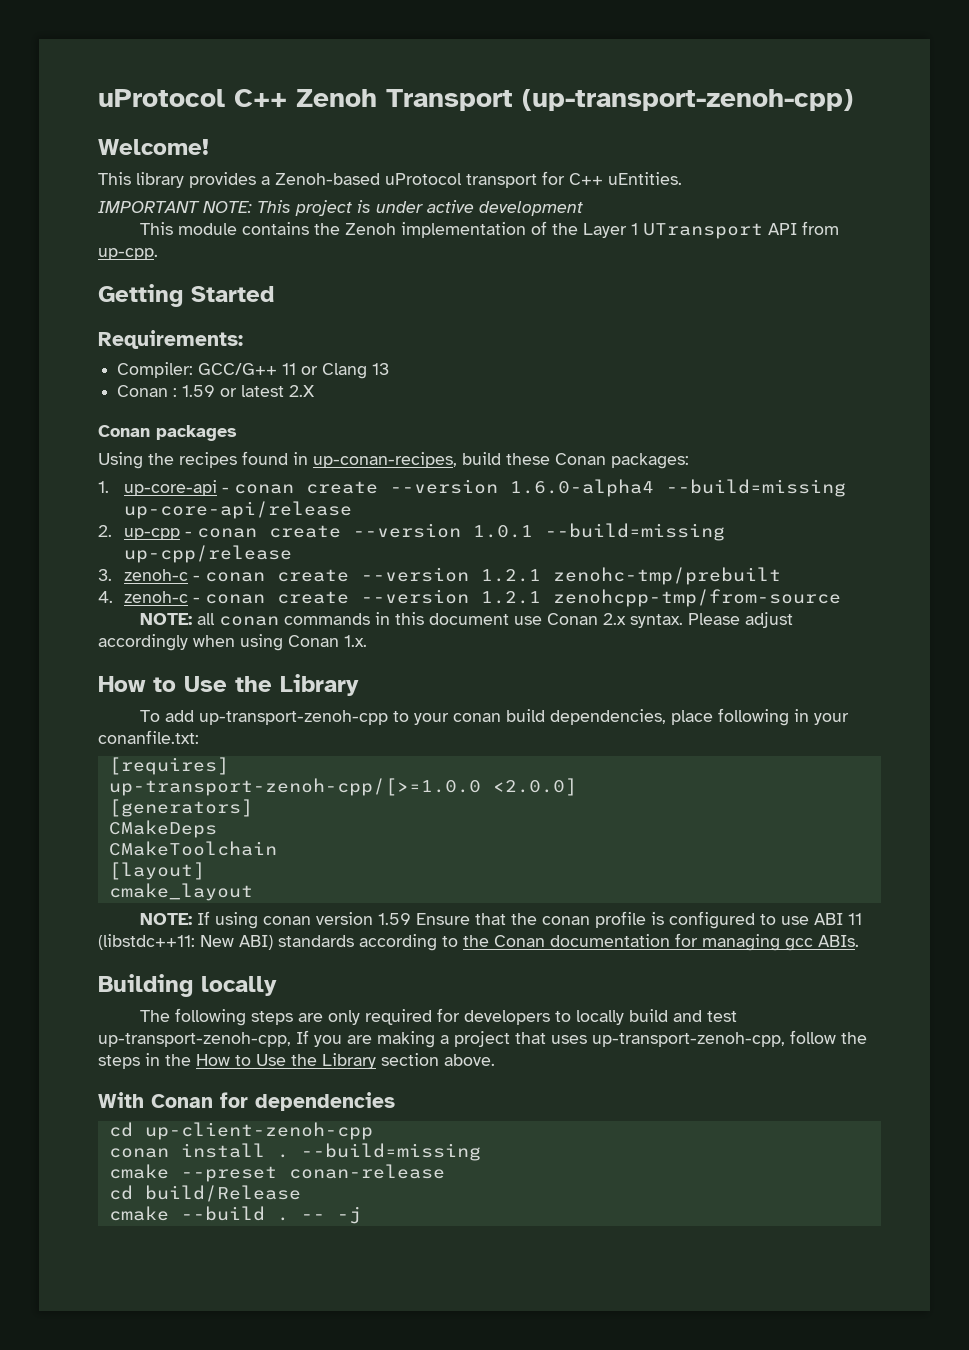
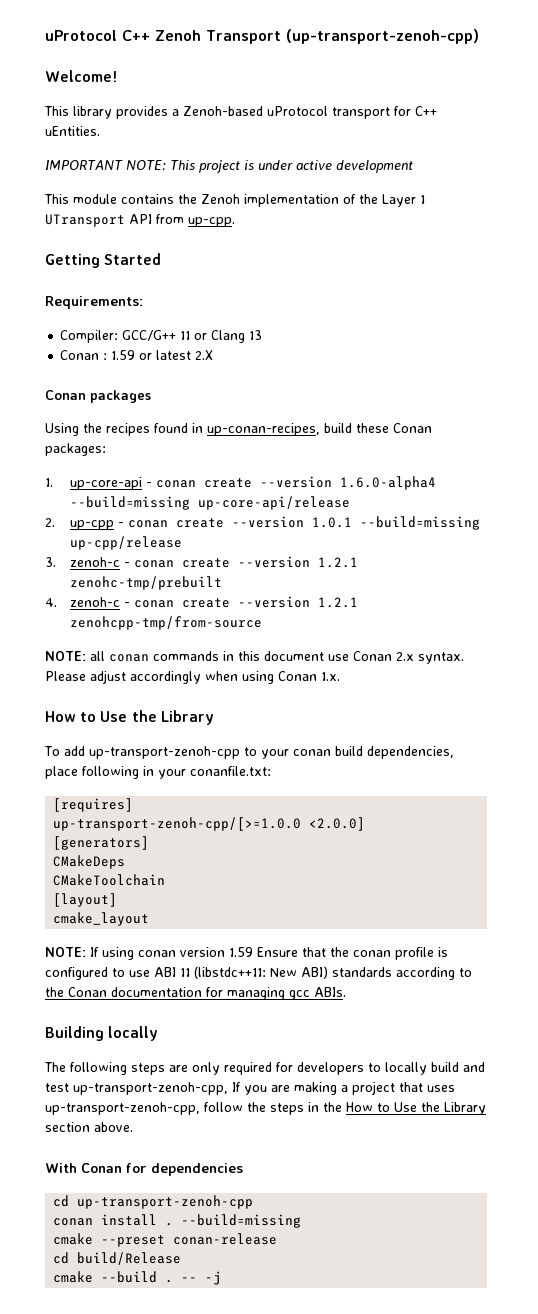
- cd up-client-zenoh-cpp
+ cd up-transport-zenoh-cpp

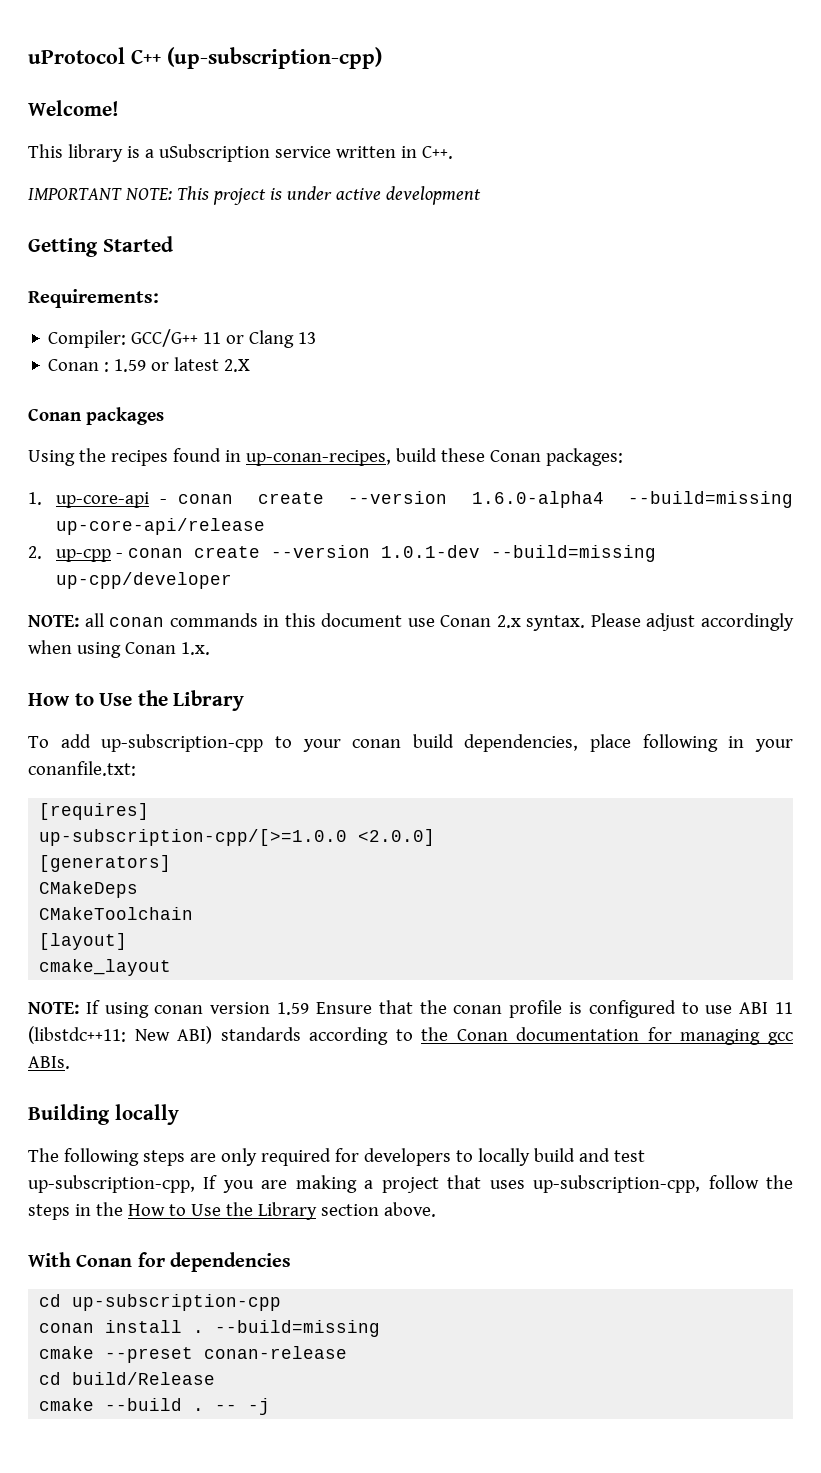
- uProtocol C++ Zenoh Transport (up-transport-zenoh-cpp)
+ uProtocol C++ (up-subscription-cpp)
- This library provides a Zenoh-based uProtocol transport for C++ uEntities.
+ This library is a uSubscription service written in C++.
- This module contains the Zenoh implementation of the Layer 1 UTransport API from up-cpp.
- 2. up-cpp - conan create --version 1.0.1 --build=missing up-cpp/release
- 3. zenoh-c - conan create --version 1.2.1 zenohc-tmp/prebuilt
- 4. zenoh-c - conan create --version 1.2.1 zenohcpp-tmp/from-source
+ 2. up-cpp - conan create --version 1.0.1-dev --build=missing up-cpp/developer
- To add up-transport-zenoh-cpp to your conan build dependencies, place following in your conanfile.txt:
+ To add up-subscription-cpp to your conan build dependencies, place following in your conanfile.txt:
- up-transport-zenoh-cpp/[>=1.0.0 <2.0.0]
+ up-subscription-cpp/[>=1.0.0 <2.0.0]
- The following steps are only required for developers to locally build and test up-transport-zenoh-cpp, If you are making a project that uses up-transport-zenoh-cpp, follow the steps in the How to Use the Library section above.
+ The following steps are only required for developers to locally build and test up-subscription-cpp, If you are making a project that uses up-subscription-cpp, follow the steps in the How to Use the Library section above.
- cd up-transport-zenoh-cpp
+ cd up-subscription-cpp

